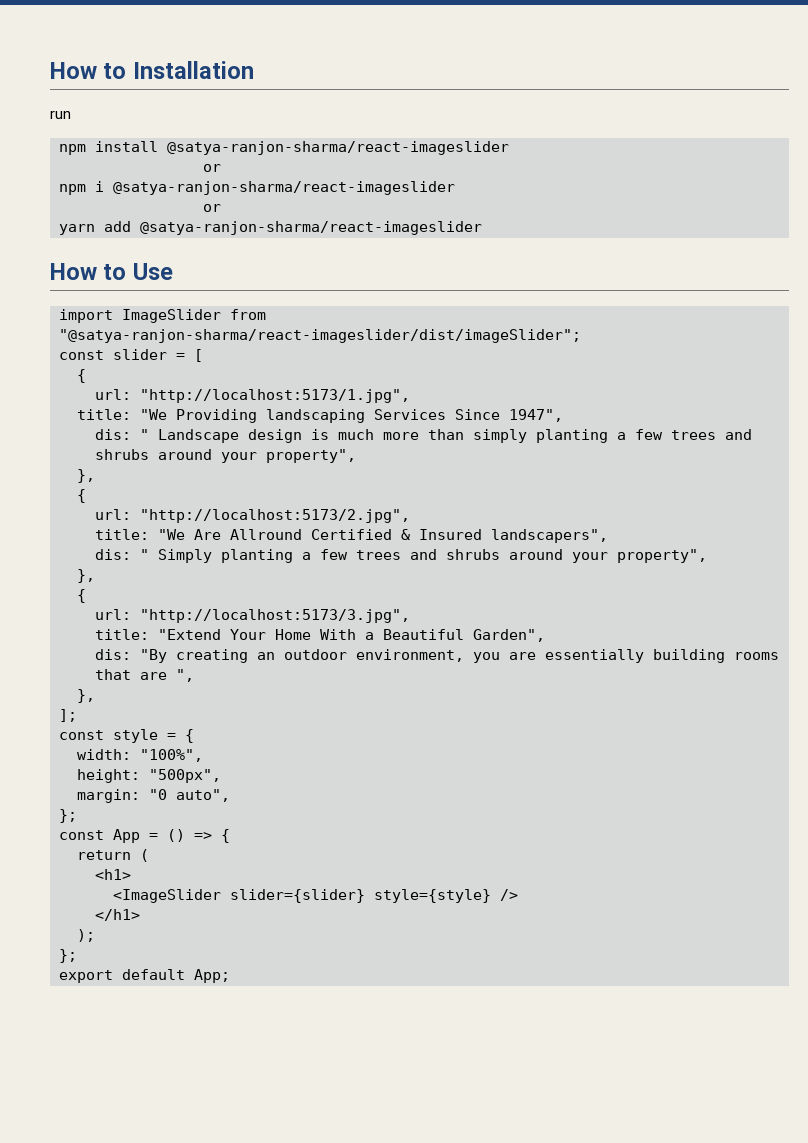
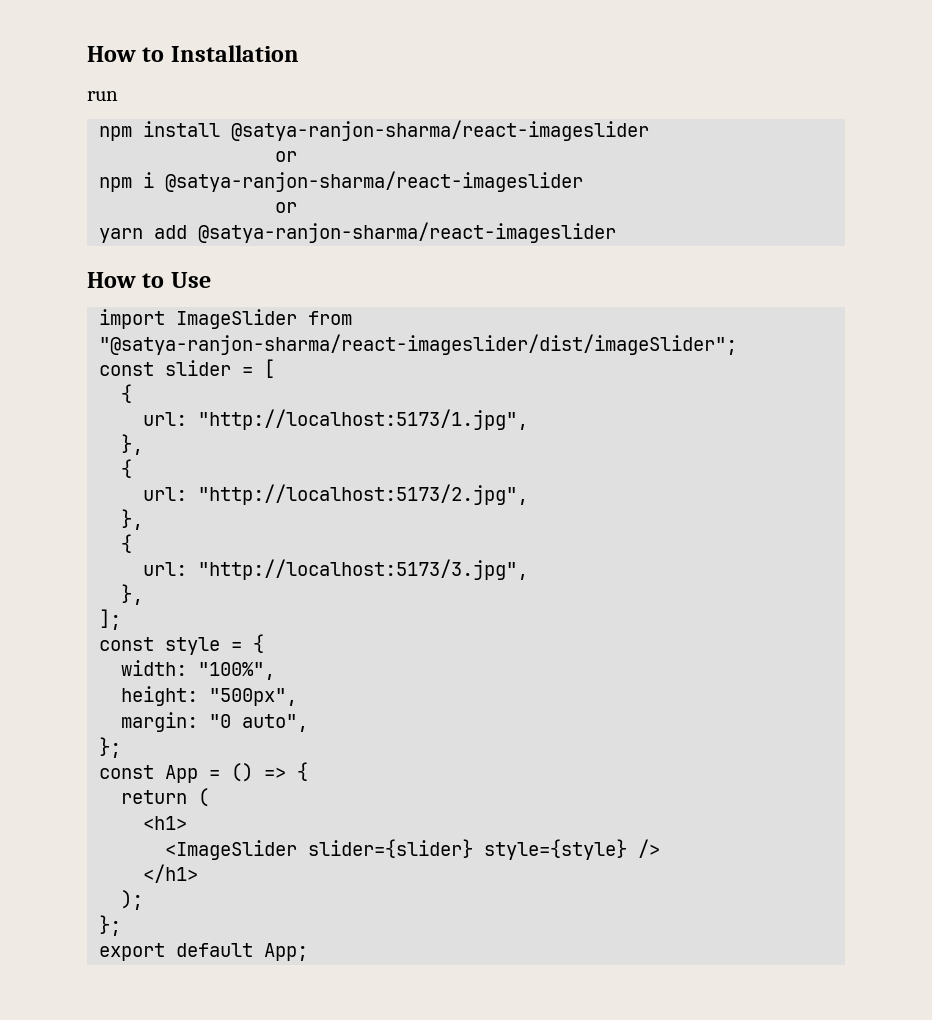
  url: "http://localhost:5173/1.jpg",
- title: "We Providing landscaping Services Since 1947",
- dis: " Landscape design is much more than simply planting a few trees and shrubs around your property",
  },
  {
  url: "http://localhost:5173/2.jpg",
- title: "We Are Allround Certified & Insured landscapers",
- dis: " Simply planting a few trees and shrubs around your property",
  },
  {
  url: "http://localhost:5173/3.jpg",
- title: "Extend Your Home With a Beautiful Garden",
- dis: "By creating an outdoor environment, you are essentially building rooms that are ",

